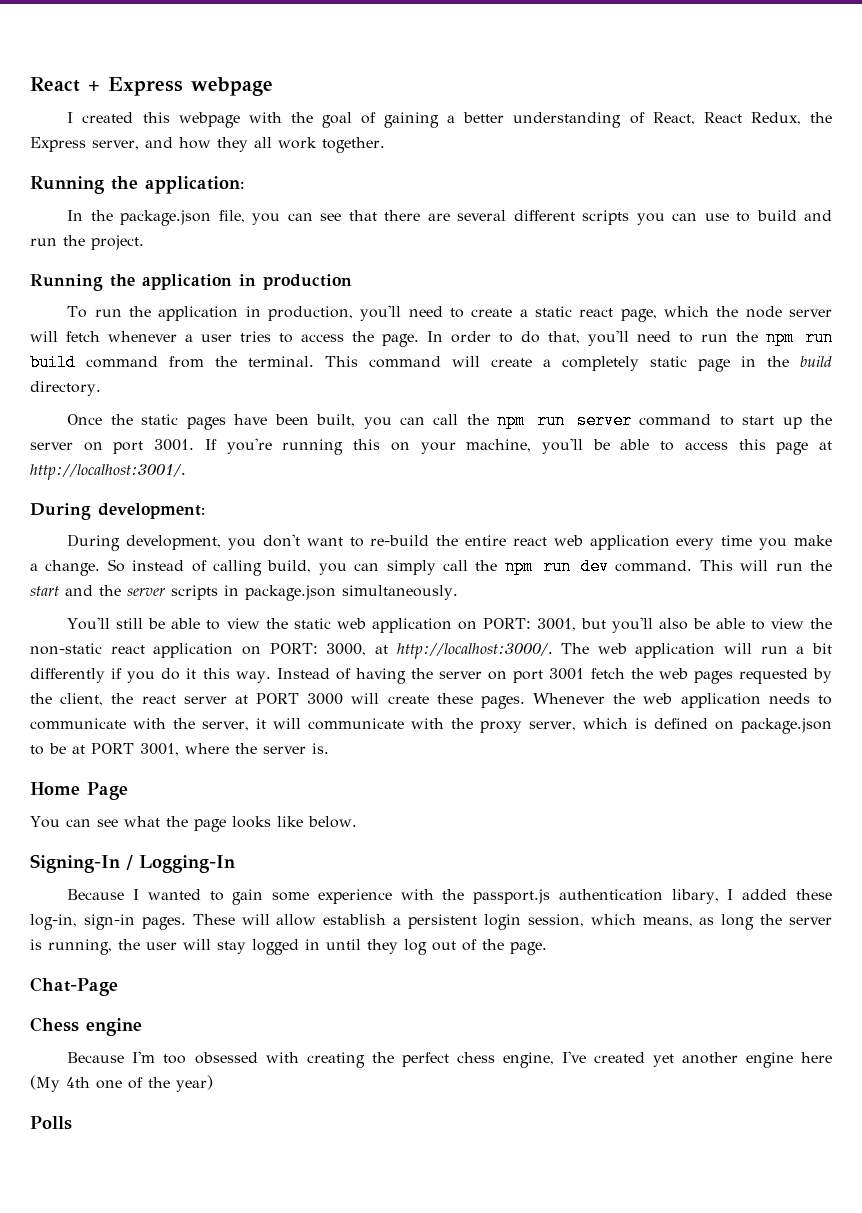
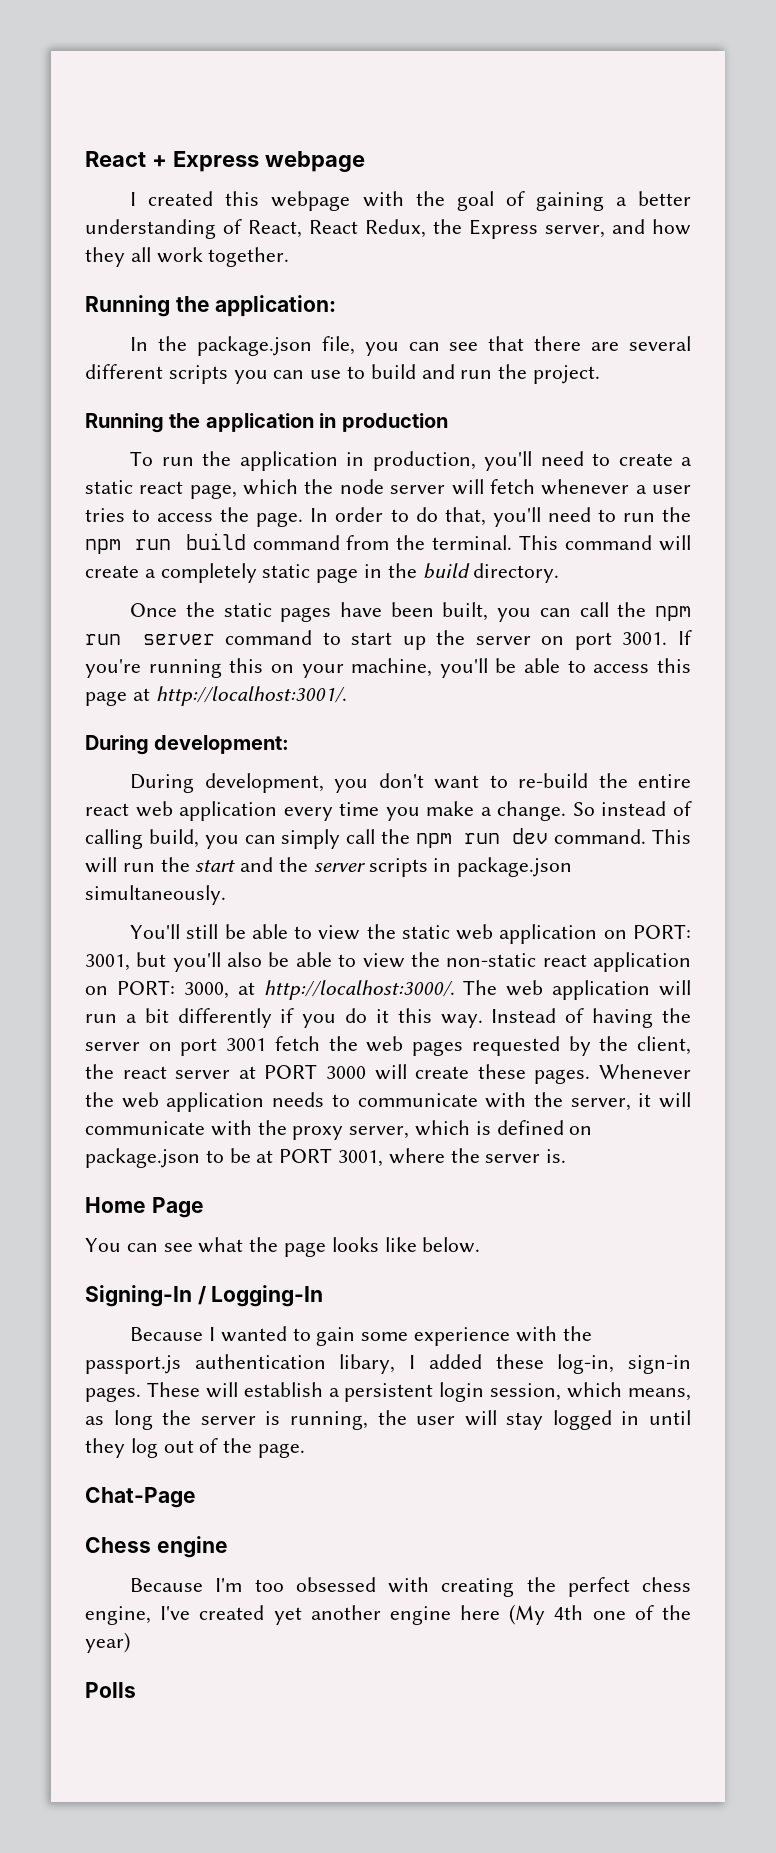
- These will allow establish a persistent login session, which means, as long the server is running, the user will stay logged in until they log out of the page.
+ These will establish a persistent login session, which means, as long the server is running, the user will stay logged in until they log out of the page.

